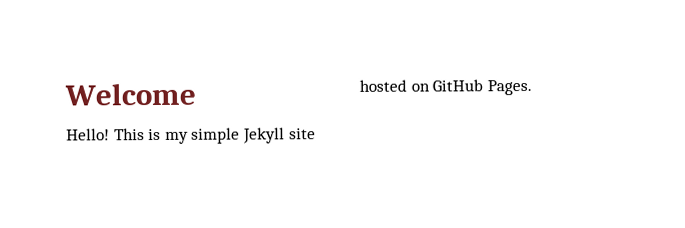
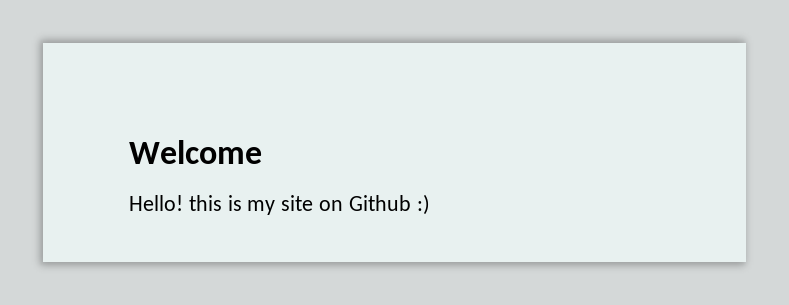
- Hello! This is my simple Jekyll site hosted on GitHub Pages.
+ Hello! this is my site on Github :)

